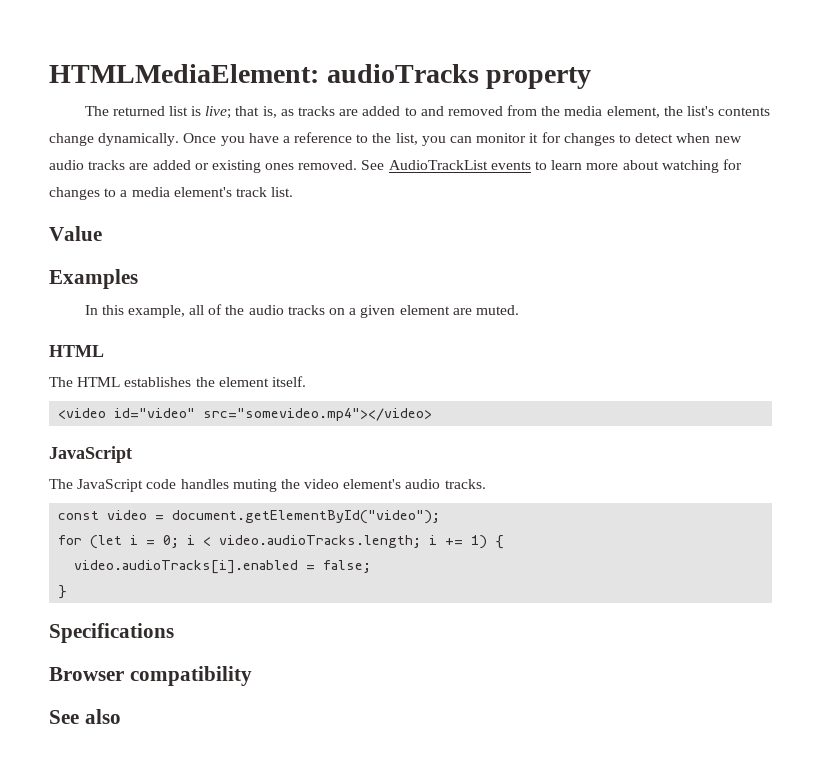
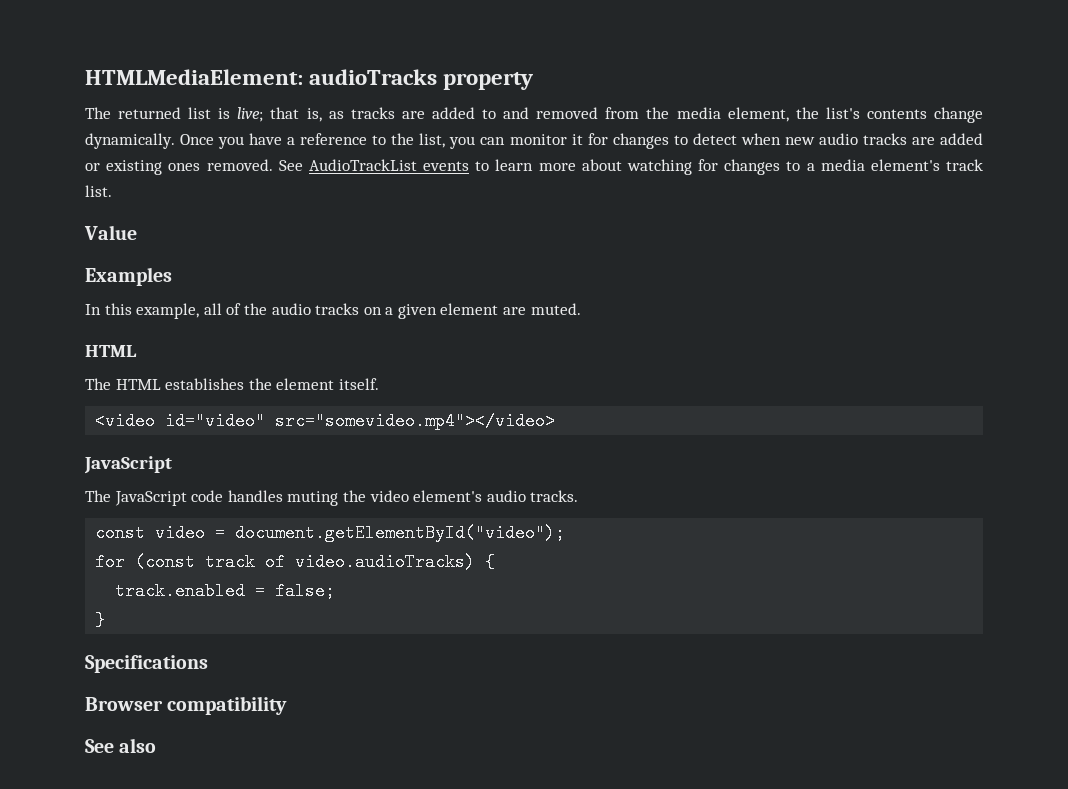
- for (let i = 0; i < video.audioTracks.length; i += 1) {
+ for (const track of video.audioTracks) {
- video.audioTracks[i].enabled = false;
+ track.enabled = false;

